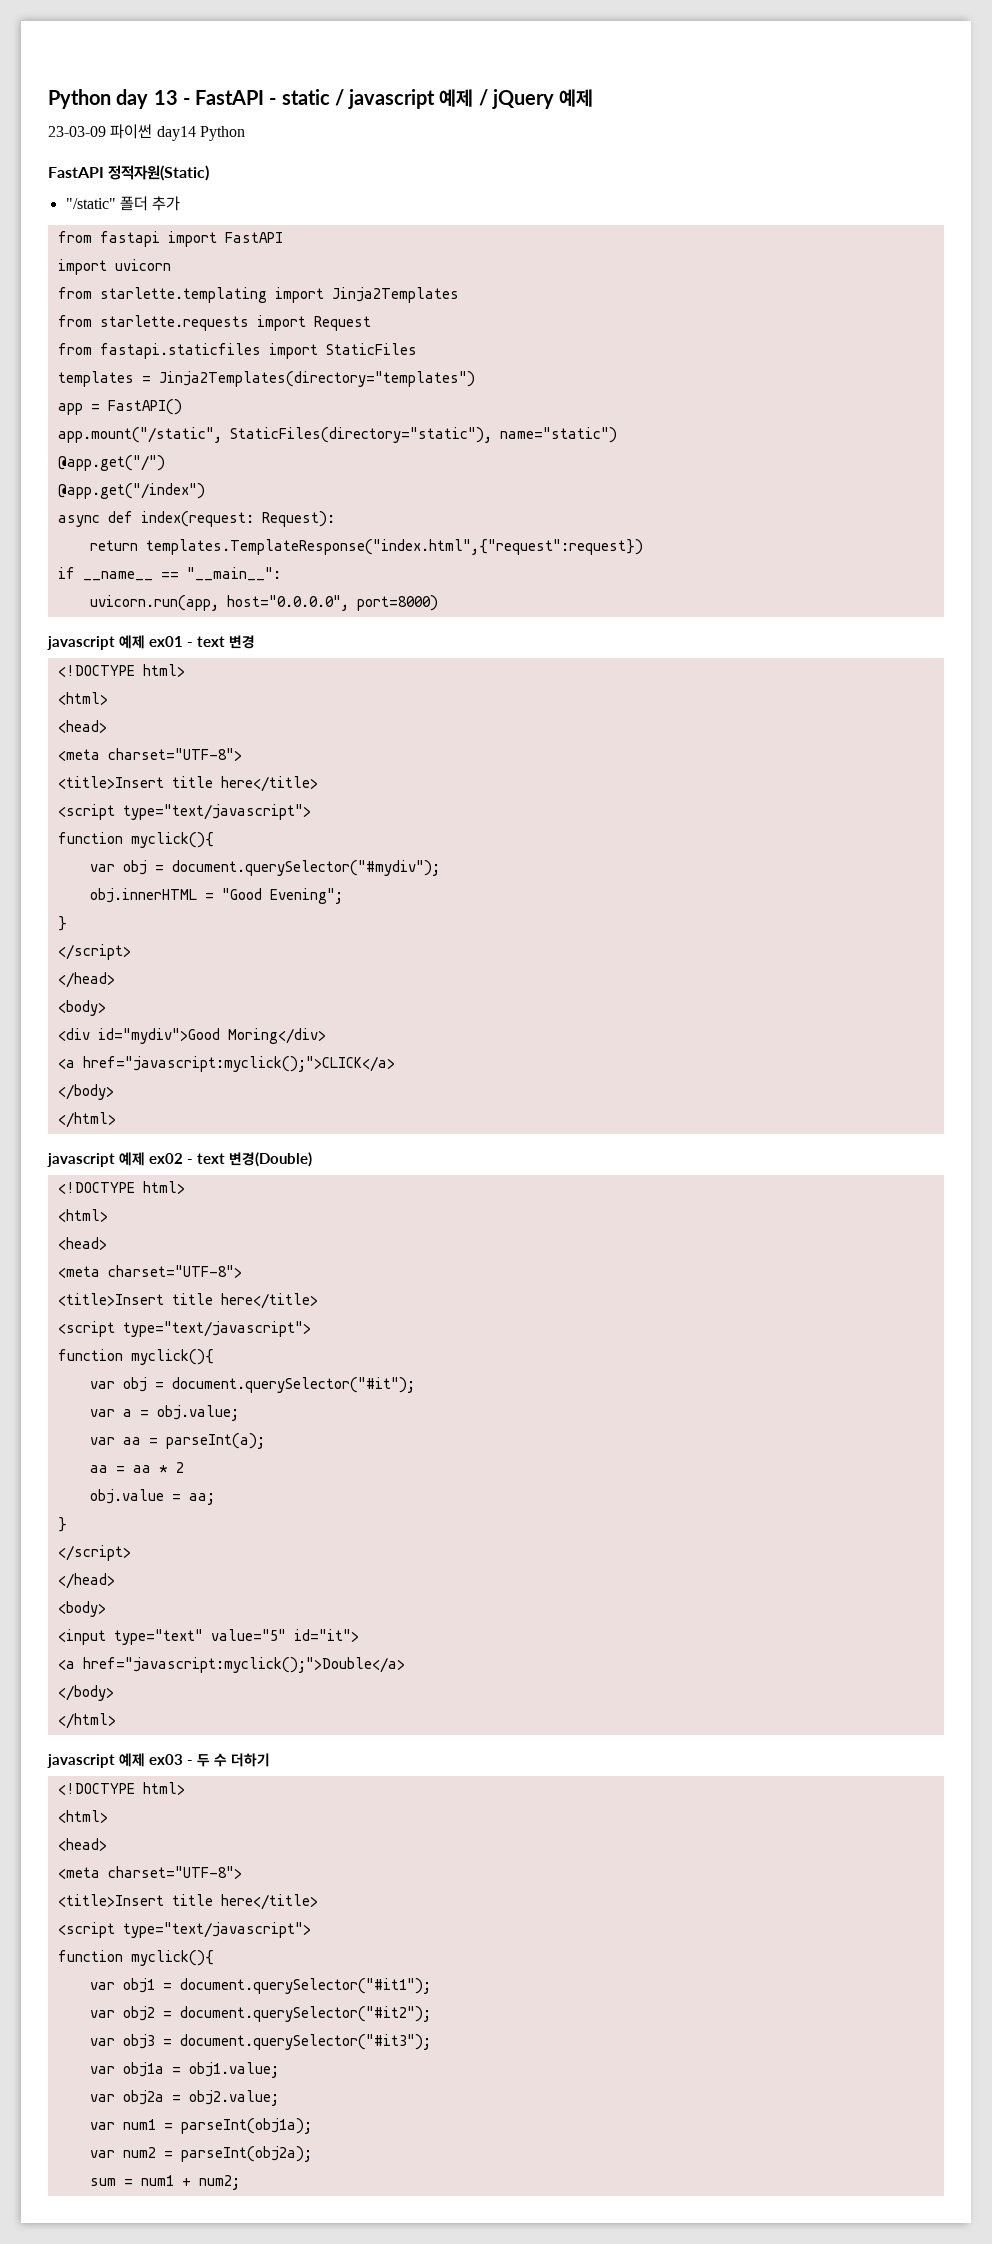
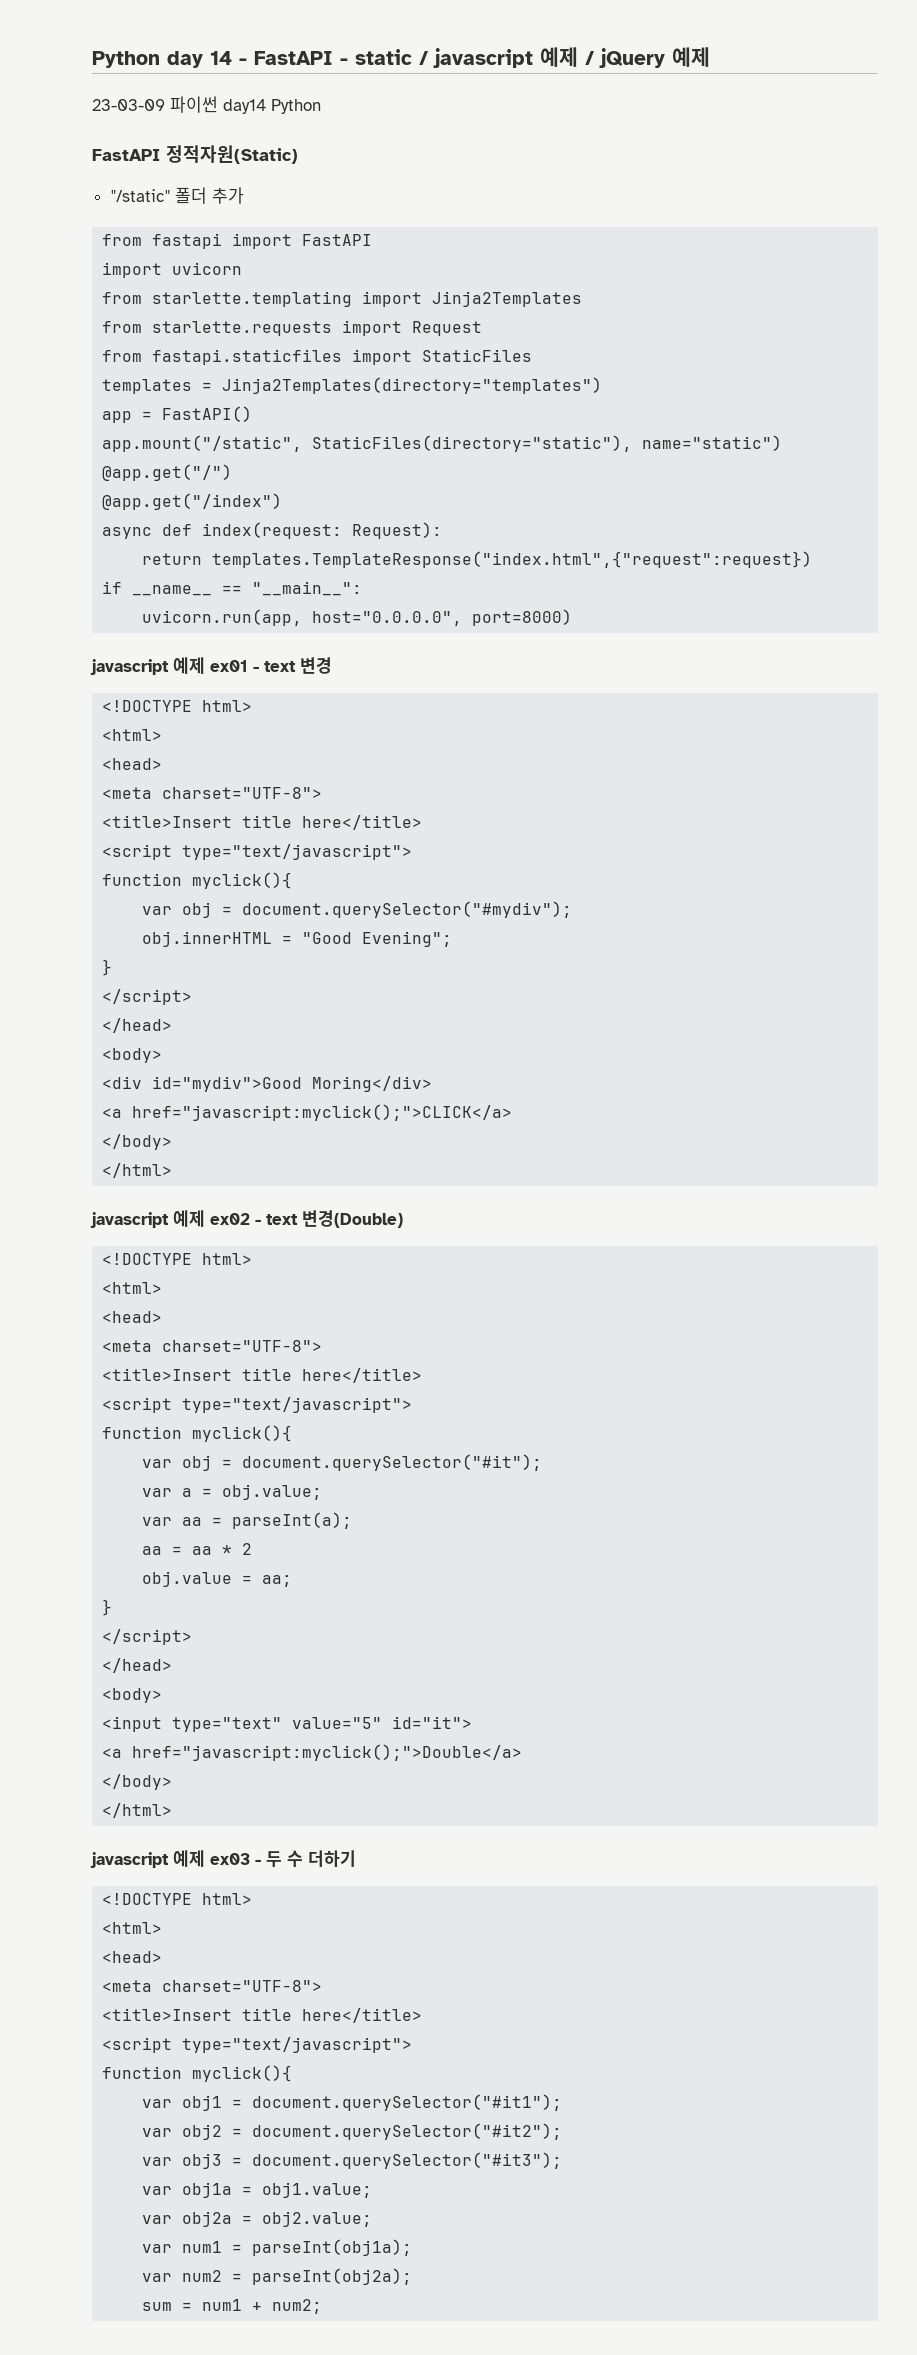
- Python day 13 - FastAPI - static / javascript 예제 / jQuery 예제
+ Python day 14 - FastAPI - static / javascript 예제 / jQuery 예제

